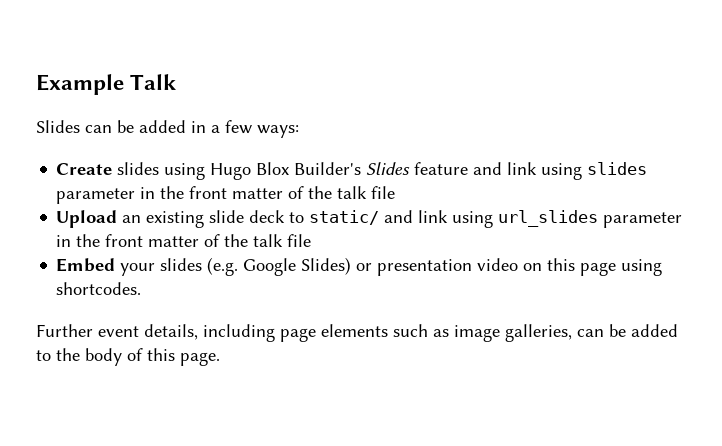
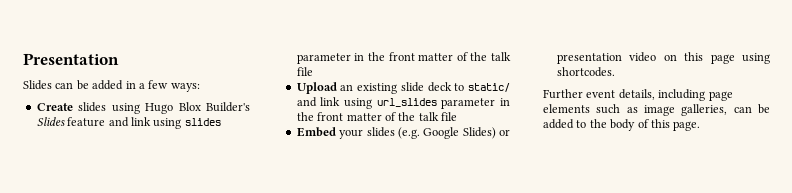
- Example Talk
+ Presentation

